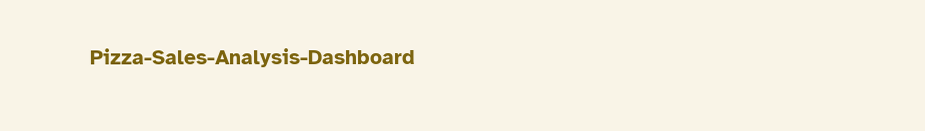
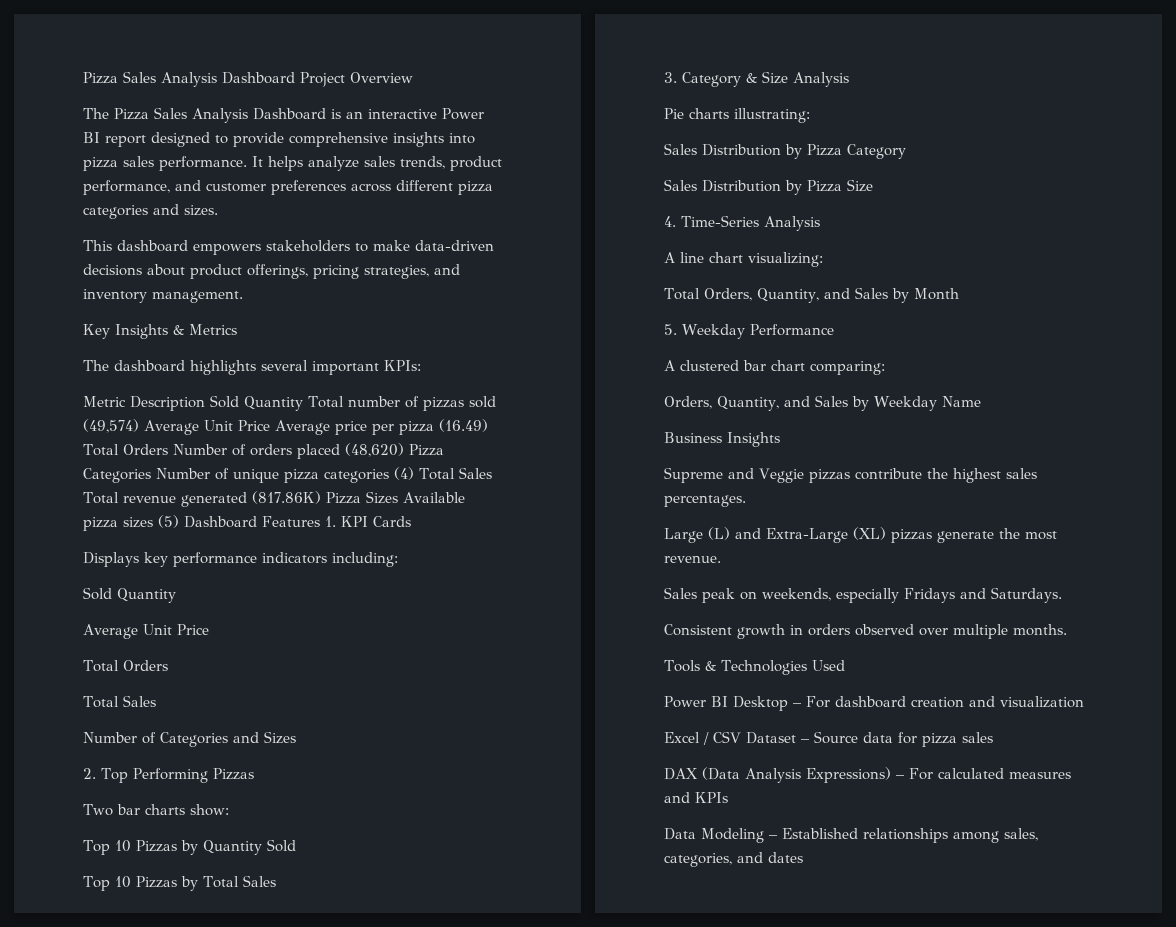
- Pizza-Sales-Analysis-Dashboard
+ Pizza Sales Analysis Dashboard Project Overview
+ The Pizza Sales Analysis Dashboard is an interactive Power BI report designed to provide comprehensive insights into pizza sales performance. It helps analyze sales trends, product performance, and customer preferences across different pizza categories and sizes.
+ This dashboard empowers stakeholders to make data-driven decisions about product offerings, pricing strategies, and inventory management.
+ Key Insights & Metrics
+ The dashboard highlights several important KPIs:
+ Metric Description Sold Quantity Total number of pizzas sold (49,574) Average Unit Price Average price per pizza (16.49) Total Orders Number of orders placed (48,620) Pizza Categories Number of unique pizza categories (4) Total Sales Total revenue generated (817.86K) Pizza Sizes Available pizza sizes (5) Dashboard Features 1. KPI Cards
+ Displays key performance indicators including:
+ Sold Quantity
+ Average Unit Price
+ Total Orders
+ Total Sales
+ Number of Categories and Sizes
+ 2. Top Performing Pizzas
+ Two bar charts show:
+ Top 10 Pizzas by Quantity Sold
+ Top 10 Pizzas by Total Sales
+ 3. Category & Size Analysis
+ Pie charts illustrating:
+ Sales Distribution by Pizza Category
+ Sales Distribution by Pizza Size
+ 4. Time-Series Analysis
+ A line chart visualizing:
+ Total Orders, Quantity, and Sales by Month
+ 5. Weekday Performance
+ A clustered bar chart comparing:
+ Orders, Quantity, and Sales by Weekday Name
+ Business Insights
+ Supreme and Veggie pizzas contribute the highest sales percentages.
+ Large (L) and Extra-Large (XL) pizzas generate the most revenue.
+ Sales peak on weekends, especially Fridays and Saturdays.
+ Consistent growth in orders observed over multiple months.
+ Tools & Technologies Used
+ Power BI Desktop – For dashboard creation and visualization
+ Excel / CSV Dataset – Source data for pizza sales
+ DAX (Data Analysis Expressions) – For calculated measures and KPIs
+ Data Modeling – Established relationships among sales, categories, and dates

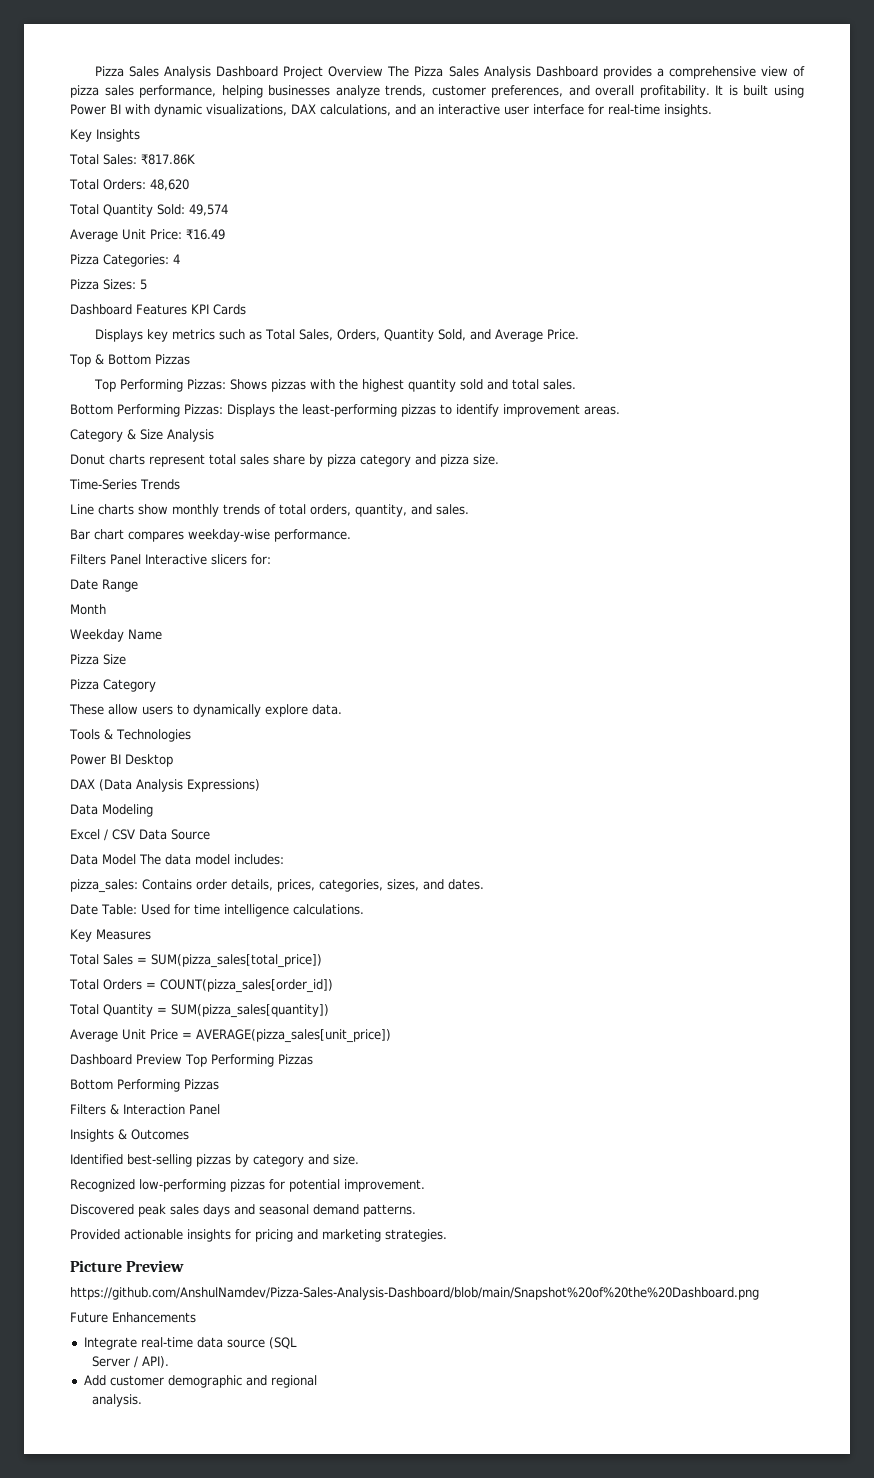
- Pizza Sales Analysis Dashboard Project Overview
- The Pizza Sales Analysis Dashboard is an interactive Power BI report designed to provide comprehensive insights into pizza sales performance. It helps analyze sales trends, product performance, and customer preferences across different pizza categories and sizes.
- This dashboard empowers stakeholders to make data-driven decisions about product offerings, pricing strategies, and inventory management.
- Key Insights & Metrics
- The dashboard highlights several important KPIs:
- Metric Description Sold Quantity Total number of pizzas sold (49,574) Average Unit Price Average price per pizza (16.49) Total Orders Number of orders placed (48,620) Pizza Categories Number of unique pizza categories (4) Total Sales Total revenue generated (817.86K) Pizza Sizes Available pizza sizes (5) Dashboard Features 1. KPI Cards
+ Pizza Sales Analysis Dashboard Project Overview The Pizza Sales Analysis Dashboard provides a comprehensive view of pizza sales performance, helping businesses analyze trends, customer preferences, and overall profitability. It is built using Power BI with dynamic visualizations, DAX calculations, and an interactive user interface for real-time insights.
+ Key Insights
+ Total Sales: ₹817.86K
+ Total Orders: 48,620
+ Total Quantity Sold: 49,574
+ Average Unit Price: ₹16.49
+ Pizza Categories: 4
+ Pizza Sizes: 5
+ Dashboard Features KPI Cards
- Displays key performance indicators including:
- Sold Quantity
- Average Unit Price
- Total Orders
- Total Sales
- Number of Categories and Sizes
- 2. Top Performing Pizzas
- Two bar charts show:
- Top 10 Pizzas by Quantity Sold
- Top 10 Pizzas by Total Sales
- 3. Category & Size Analysis
- Pie charts illustrating:
- Sales Distribution by Pizza Category
- Sales Distribution by Pizza Size
- 4. Time-Series Analysis
- A line chart visualizing:
- Total Orders, Quantity, and Sales by Month
- 5. Weekday Performance
- A clustered bar chart comparing:
- Orders, Quantity, and Sales by Weekday Name
- Business Insights
- Supreme and Veggie pizzas contribute the highest sales percentages.
- Large (L) and Extra-Large (XL) pizzas generate the most revenue.
- Sales peak on weekends, especially Fridays and Saturdays.
- Consistent growth in orders observed over multiple months.
+ Displays key metrics such as Total Sales, Orders, Quantity Sold, and Average Price.
+ Top & Bottom Pizzas
+ Top Performing Pizzas: Shows pizzas with the highest quantity sold and total sales.
+ Bottom Performing Pizzas: Displays the least-performing pizzas to identify improvement areas.
+ Category & Size Analysis
+ Donut charts represent total sales share by pizza category and pizza size.
+ Time-Series Trends
+ Line charts show monthly trends of total orders, quantity, and sales.
+ Bar chart compares weekday-wise performance.
+ Filters Panel Interactive slicers for:
+ Date Range
+ Month
+ Weekday Name
+ Pizza Size
+ Pizza Category
+ These allow users to dynamically explore data.
- Tools & Technologies Used
+ Tools & Technologies
- Power BI Desktop – For dashboard creation and visualization
- Excel / CSV Dataset – Source data for pizza sales
- DAX (Data Analysis Expressions) – For calculated measures and KPIs
- Data Modeling – Established relationships among sales, categories, and dates
+ Power BI Desktop
+ DAX (Data Analysis Expressions)
+ Data Modeling
+ Excel / CSV Data Source
+ Data Model The data model includes:
+ pizza_sales: Contains order details, prices, categories, sizes, and dates.
+ Date Table: Used for time intelligence calculations.
+ Key Measures
+ Total Sales = SUM(pizza_sales[total_price])
+ Total Orders = COUNT(pizza_sales[order_id])
+ Total Quantity = SUM(pizza_sales[quantity])
+ Average Unit Price = AVERAGE(pizza_sales[unit_price])
+ Dashboard Preview Top Performing Pizzas
+ Bottom Performing Pizzas
+ Filters & Interaction Panel
+ Insights & Outcomes
+ Identified best-selling pizzas by category and size.
+ Recognized low-performing pizzas for potential improvement.
+ Discovered peak sales days and seasonal demand patterns.
+ Provided actionable insights for pricing and marketing strategies.
+ Picture Preview
+ https://github.com/AnshulNamdev/Pizza-Sales-Analysis-Dashboard/blob/main/Snapshot%20of%20the%20Dashboard.png
+ Future Enhancements
+ Integrate real-time data source (SQL
+ Server / API).
+ Add customer demographic and regional
+ analysis.

